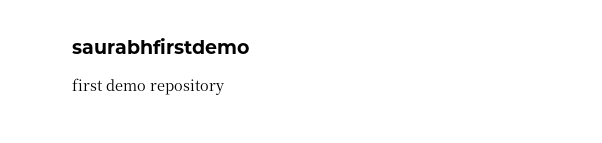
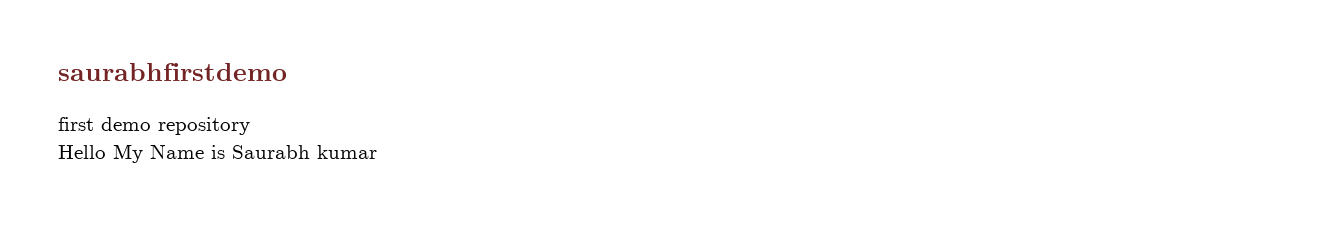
+ Hello My Name is Saurabh kumar

